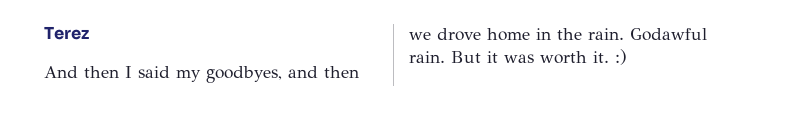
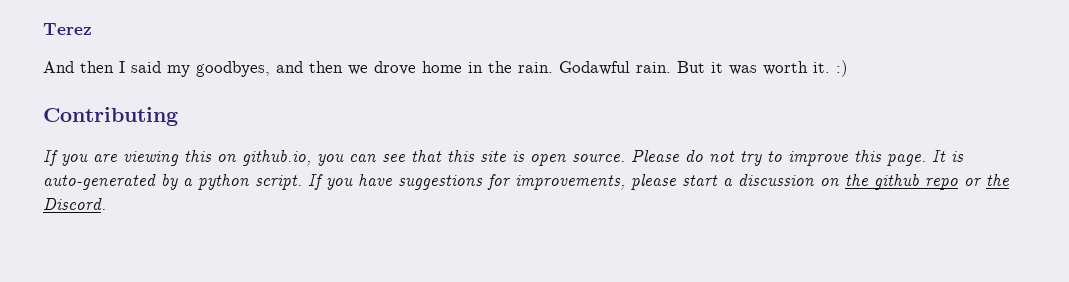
+ Contributing
+ If you are viewing this on github.io, you can see that this site is open source. Please do not try to improve this page. It is auto-generated by a python script. If you have suggestions for improvements, please start a discussion on the github repo or the Discord.

